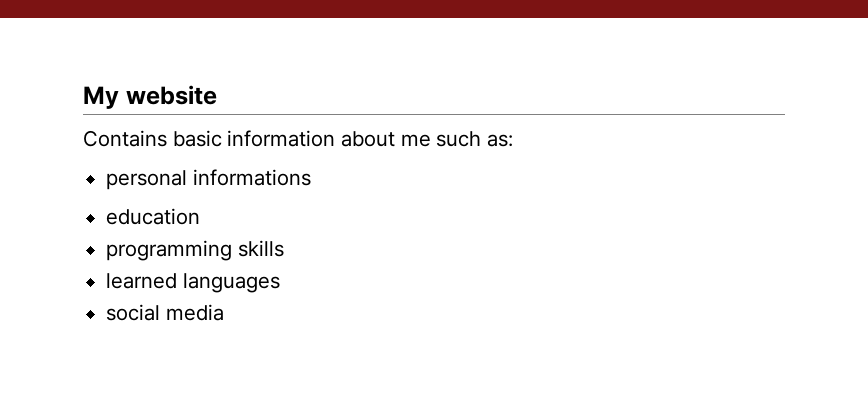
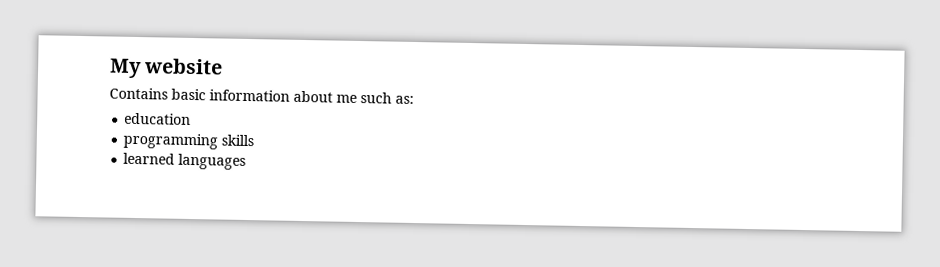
- personal informations
- social media

